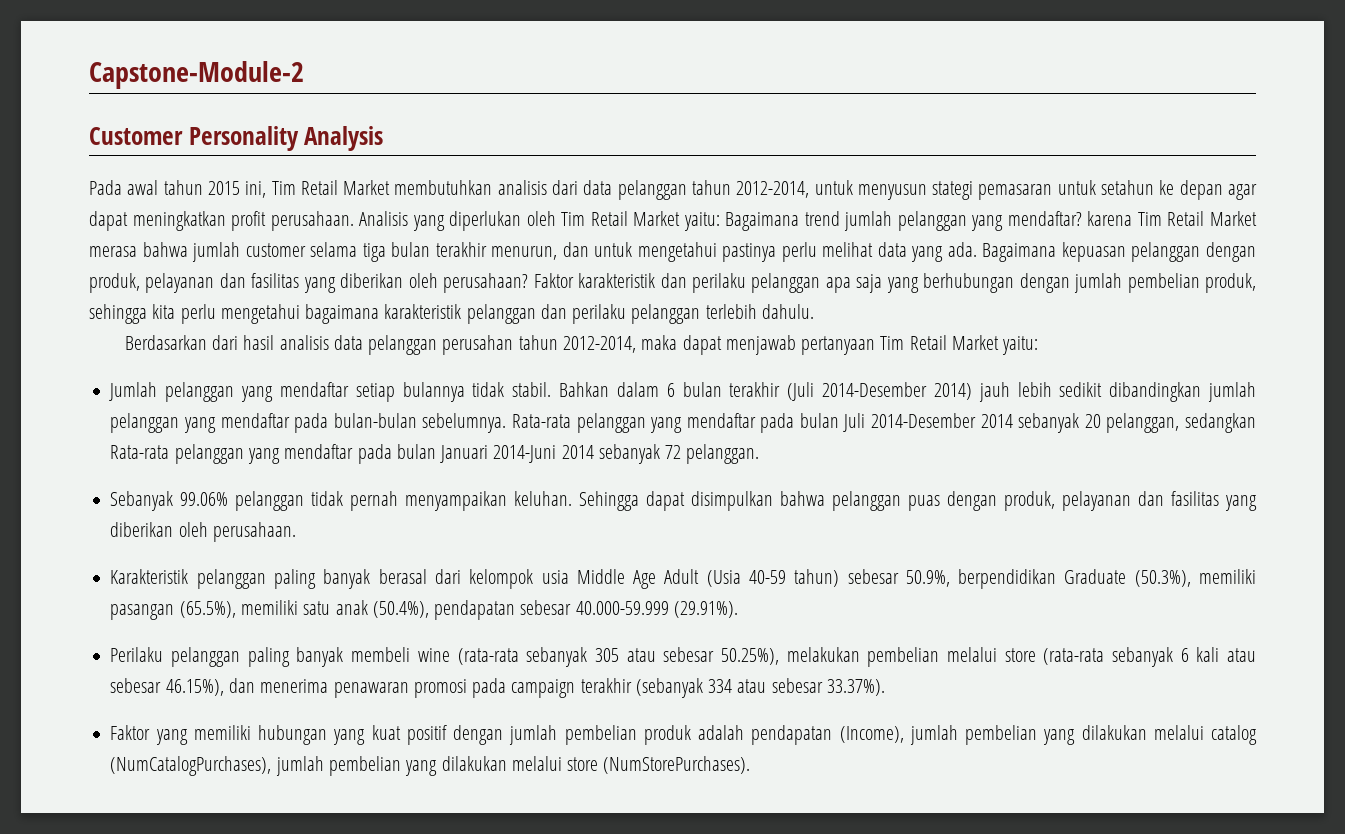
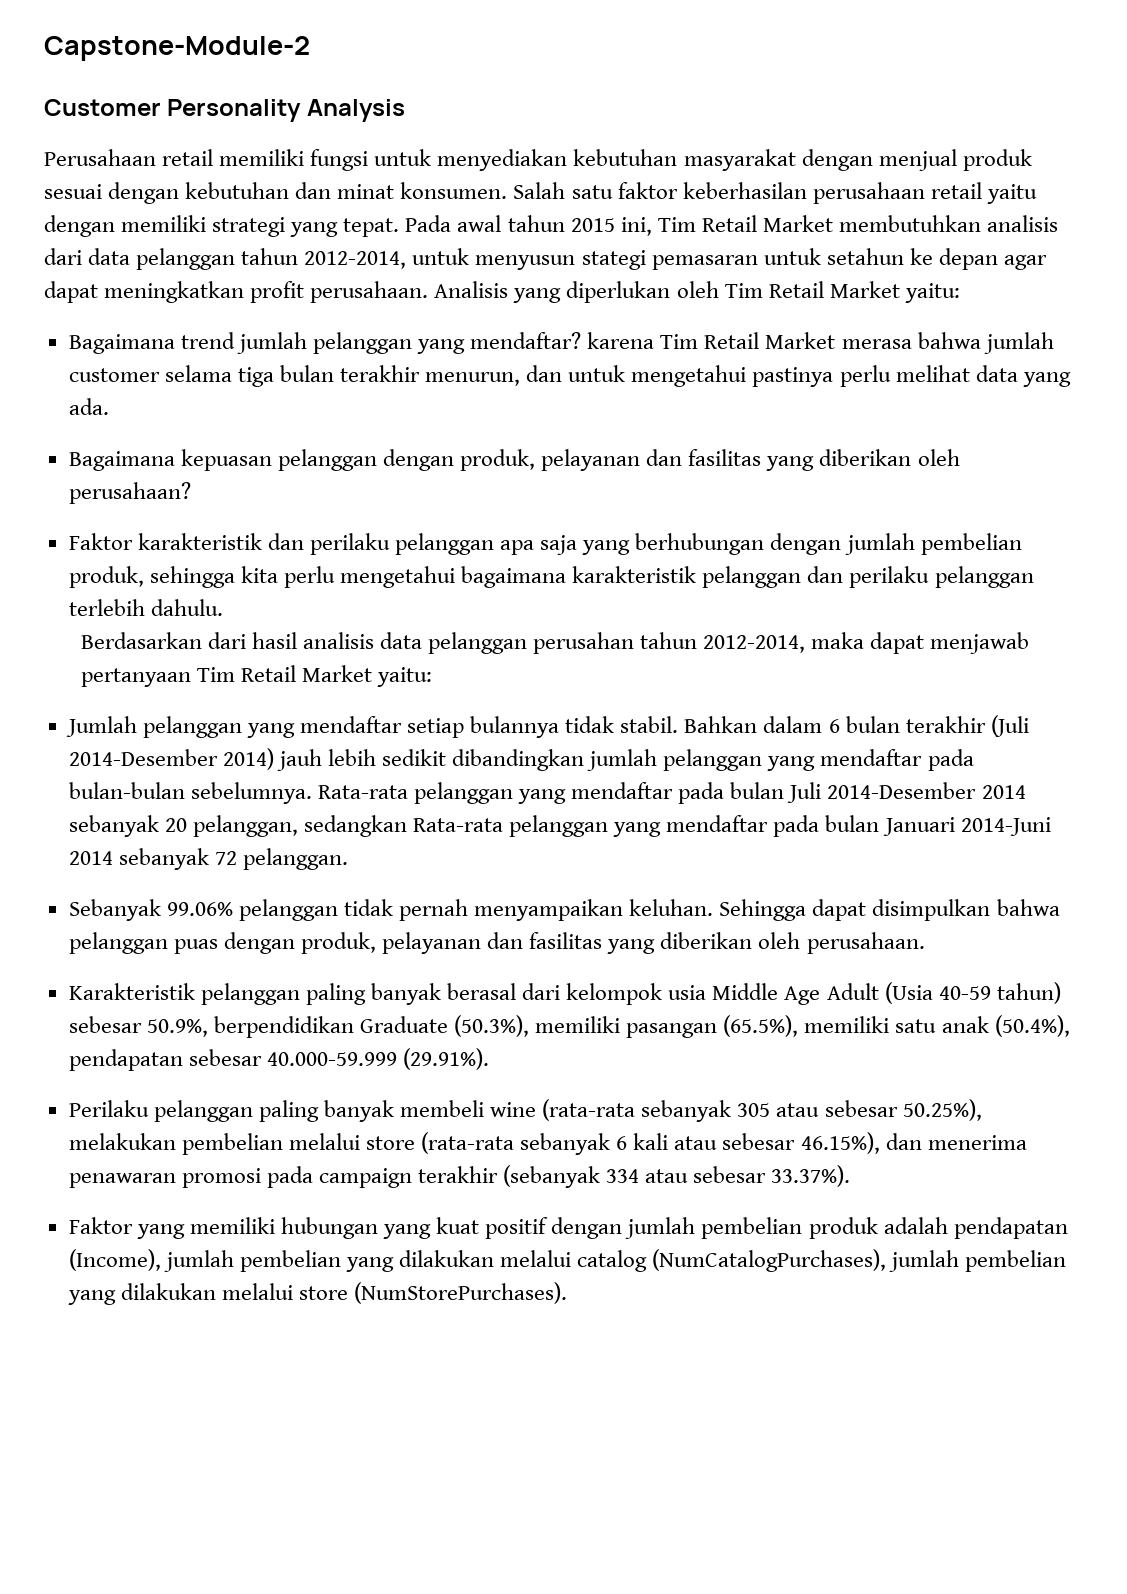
+ Perusahaan retail memiliki fungsi untuk menyediakan kebutuhan masyarakat dengan menjual produk sesuai dengan kebutuhan dan minat konsumen. Salah satu faktor keberhasilan perusahaan retail yaitu dengan memiliki strategi yang tepat.
- Analisis yang diperlukan oleh Tim Retail Market yaitu: Bagaimana trend jumlah pelanggan yang mendaftar? karena Tim Retail Market merasa bahwa jumlah customer selama tiga bulan terakhir menurun, dan untuk mengetahui pastinya perlu melihat data yang ada. Bagaimana kepuasan pelanggan dengan produk, pelayanan dan fasilitas yang diberikan oleh perusahaan? Faktor karakteristik dan perilaku pelanggan apa saja yang berhubungan dengan jumlah pembelian produk, sehingga kita perlu mengetahui bagaimana karakteristik pelanggan dan perilaku pelanggan terlebih dahulu.
+ Analisis yang diperlukan oleh Tim Retail Market yaitu:
+ Bagaimana trend jumlah pelanggan yang mendaftar? karena Tim Retail Market merasa bahwa jumlah customer selama tiga bulan terakhir menurun, dan untuk mengetahui pastinya perlu melihat data yang ada.
+ Bagaimana kepuasan pelanggan dengan produk, pelayanan dan fasilitas yang diberikan oleh perusahaan?
+ Faktor karakteristik dan perilaku pelanggan apa saja yang berhubungan dengan jumlah pembelian produk, sehingga kita perlu mengetahui bagaimana karakteristik pelanggan dan perilaku pelanggan terlebih dahulu.

